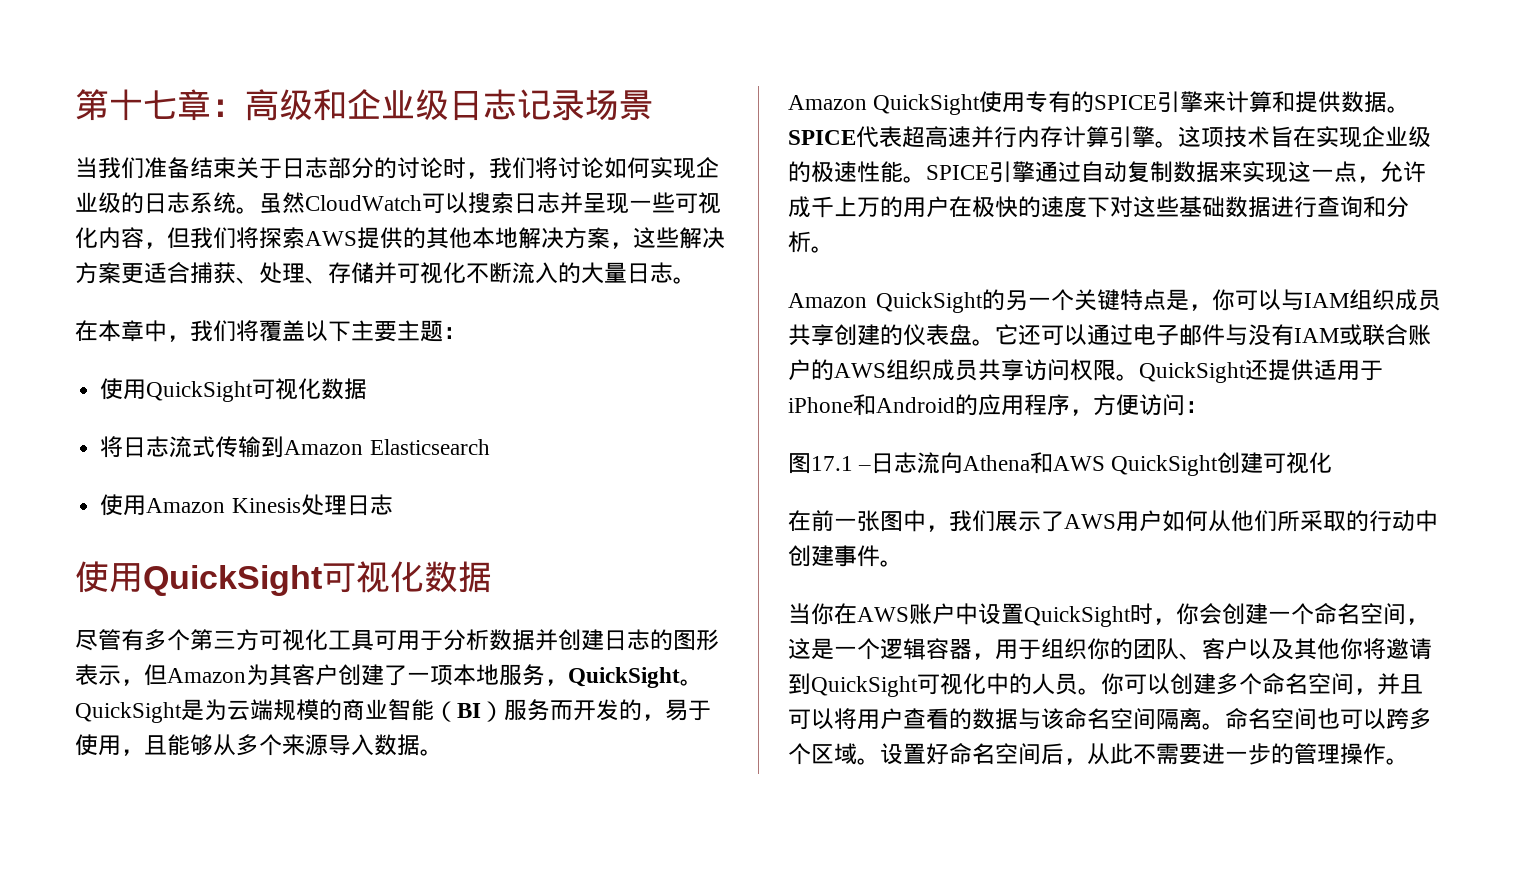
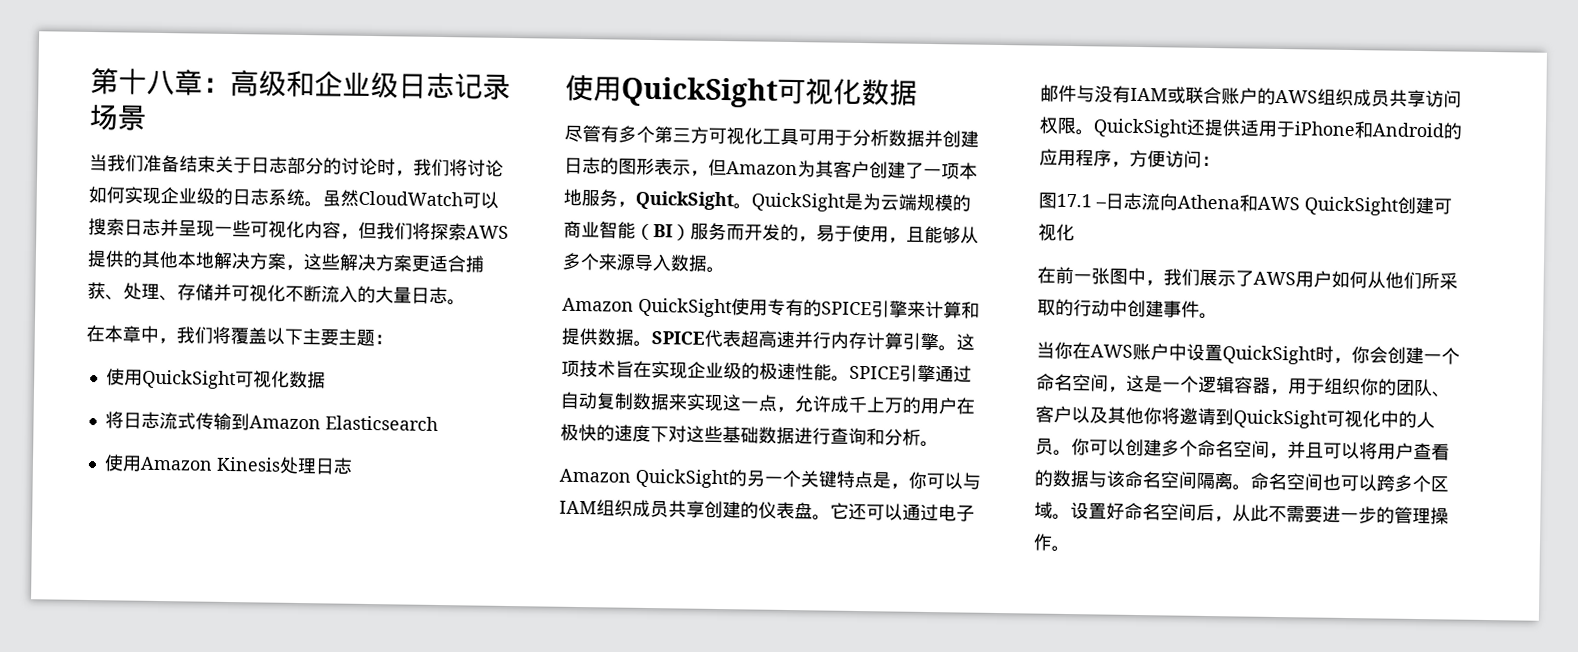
- 第十七章：高级和企业级日志记录场景
+ 第十八章：高级和企业级日志记录场景

